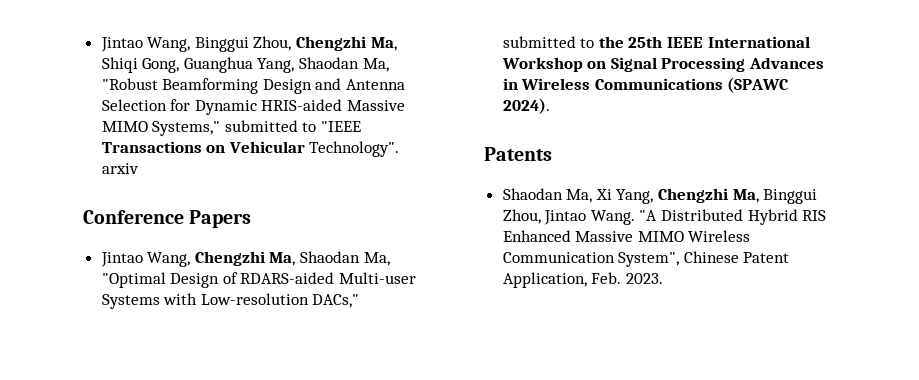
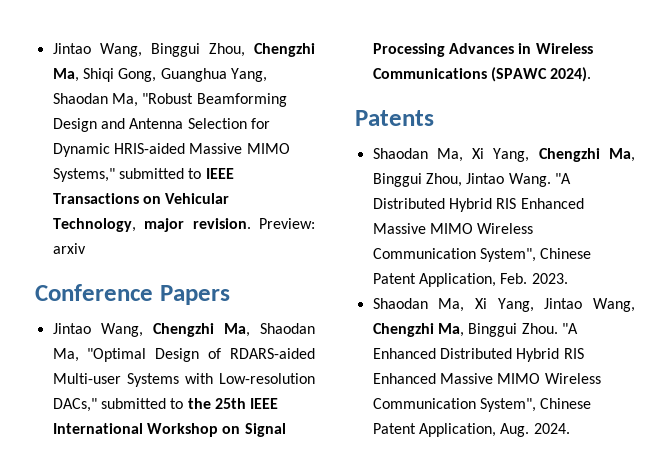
- Jintao Wang, Binggui Zhou, Chengzhi Ma, Shiqi Gong, Guanghua Yang, Shaodan Ma, "Robust Beamforming Design and Antenna Selection for Dynamic HRIS-aided Massive MIMO Systems," submitted to "IEEE Transactions on Vehicular Technology". arxiv
+ Jintao Wang, Binggui Zhou, Chengzhi Ma, Shiqi Gong, Guanghua Yang, Shaodan Ma, "Robust Beamforming Design and Antenna Selection for Dynamic HRIS-aided Massive MIMO Systems," submitted to IEEE Transactions on Vehicular Technology, major revision. Preview: arxiv
+ Shaodan Ma, Xi Yang, Jintao Wang, Chengzhi Ma, Binggui Zhou. "A Enhanced Distributed Hybrid RIS Enhanced Massive MIMO Wireless Communication System", Chinese Patent Application, Aug. 2024.

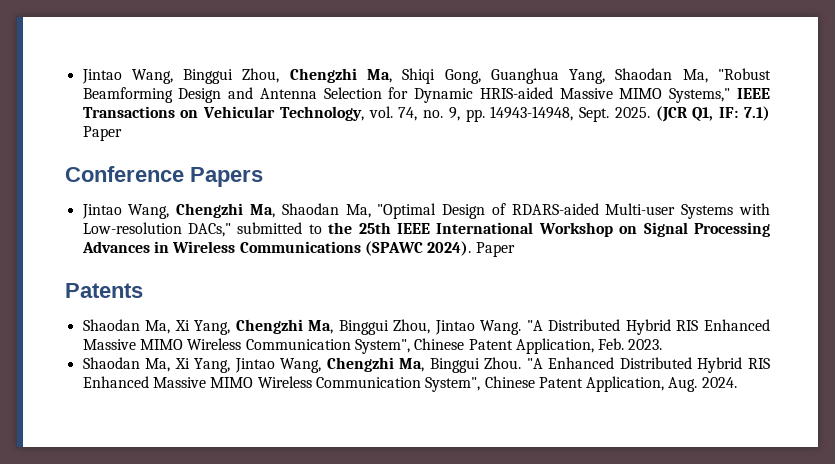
- Jintao Wang, Binggui Zhou, Chengzhi Ma, Shiqi Gong, Guanghua Yang, Shaodan Ma, "Robust Beamforming Design and Antenna Selection for Dynamic HRIS-aided Massive MIMO Systems," submitted to IEEE Transactions on Vehicular Technology, major revision. Preview: arxiv
+ Jintao Wang, Binggui Zhou, Chengzhi Ma, Shiqi Gong, Guanghua Yang, Shaodan Ma, "Robust Beamforming Design and Antenna Selection for Dynamic HRIS-aided Massive MIMO Systems," IEEE Transactions on Vehicular Technology, vol. 74, no. 9, pp. 14943-14948, Sept. 2025. (JCR Q1, IF: 7.1) Paper
- Jintao Wang, Chengzhi Ma, Shaodan Ma, "Optimal Design of RDARS-aided Multi-user Systems with Low-resolution DACs," submitted to the 25th IEEE International Workshop on Signal Processing Advances in Wireless Communications (SPAWC 2024).
+ Jintao Wang, Chengzhi Ma, Shaodan Ma, "Optimal Design of RDARS-aided Multi-user Systems with Low-resolution DACs," submitted to the 25th IEEE International Workshop on Signal Processing Advances in Wireless Communications (SPAWC 2024). Paper

